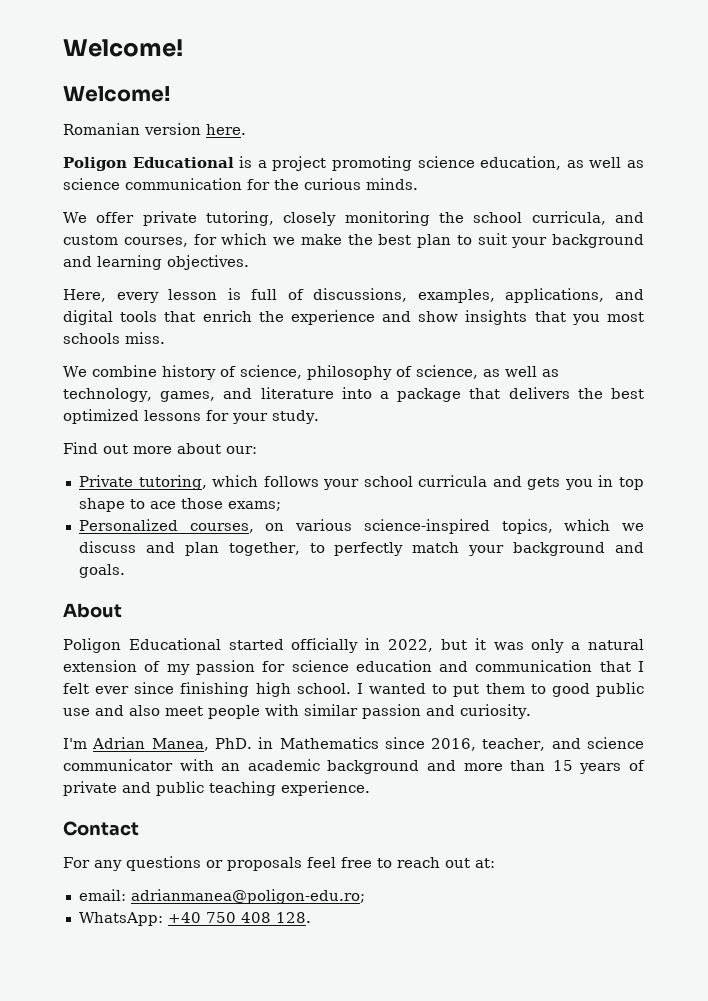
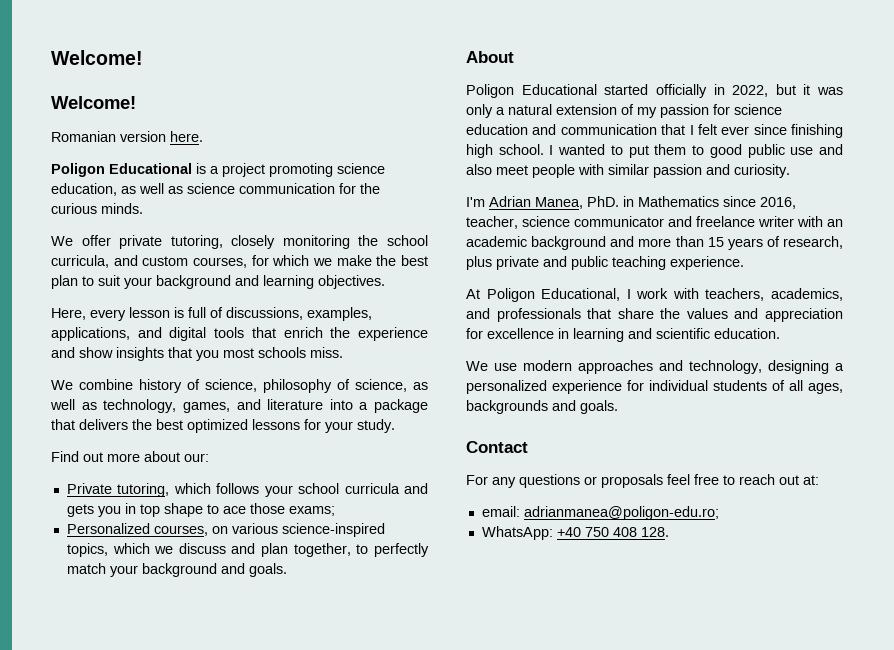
- I'm Adrian Manea, PhD. in Mathematics since 2016, teacher, and science communicator with an academic background and more than 15 years of private and public teaching experience.
+ I'm Adrian Manea, PhD. in Mathematics since 2016, teacher, science communicator and freelance writer with an academic background and more than 15 years of research, plus private and public teaching experience.
+ At Poligon Educational, I work with teachers, academics, and professionals that share the values and appreciation for excellence in learning and scientific education.
+ We use modern approaches and technology, designing a personalized experience for individual students of all ages, backgrounds and goals.

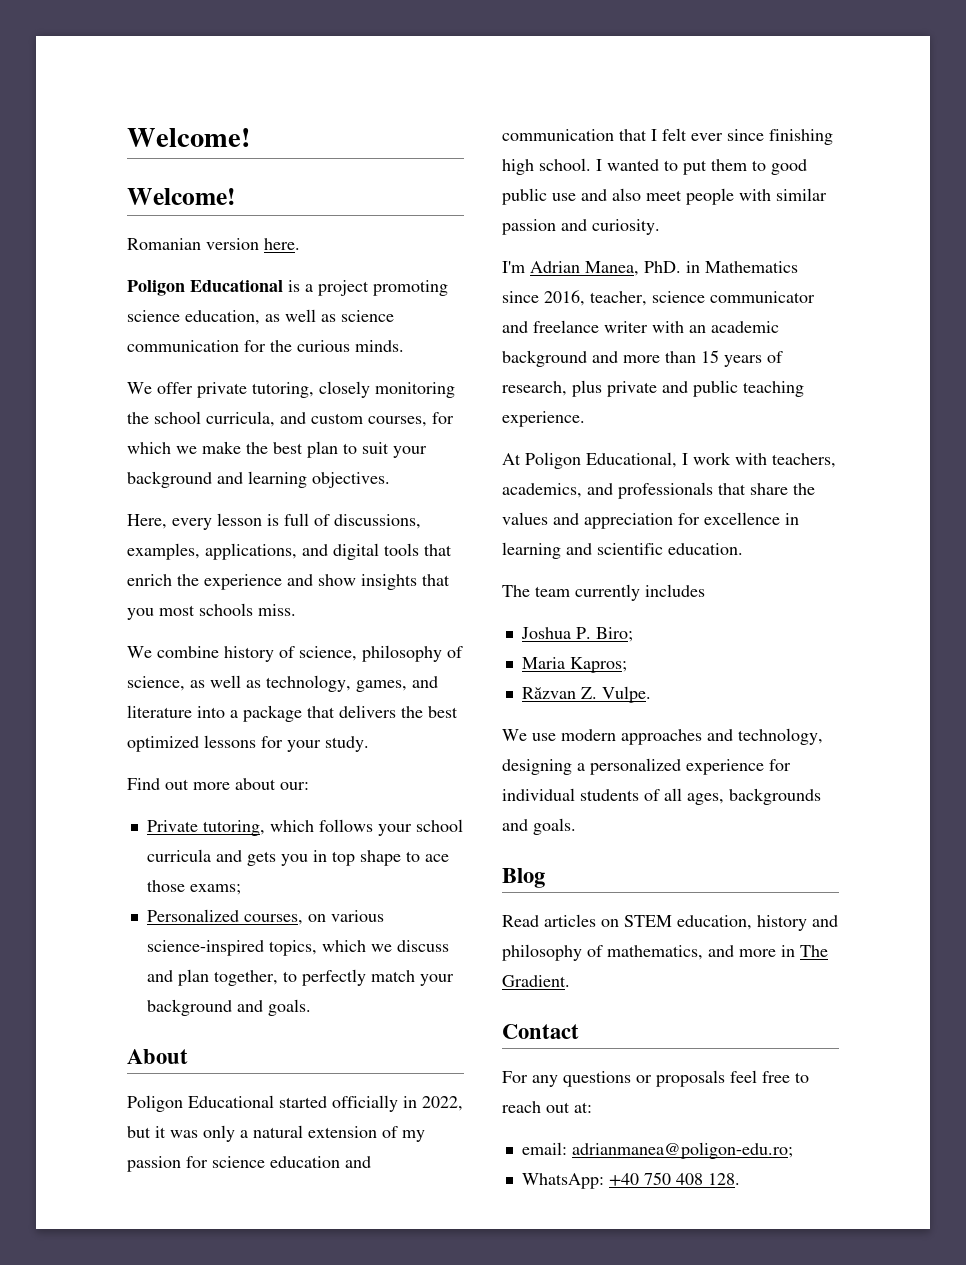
+ The team currently includes
+ Joshua P. Biro;
+ Maria Kapros;
+ Răzvan Z. Vulpe.
+ Blog
+ Read articles on STEM education, history and philosophy of mathematics, and more in The Gradient.

